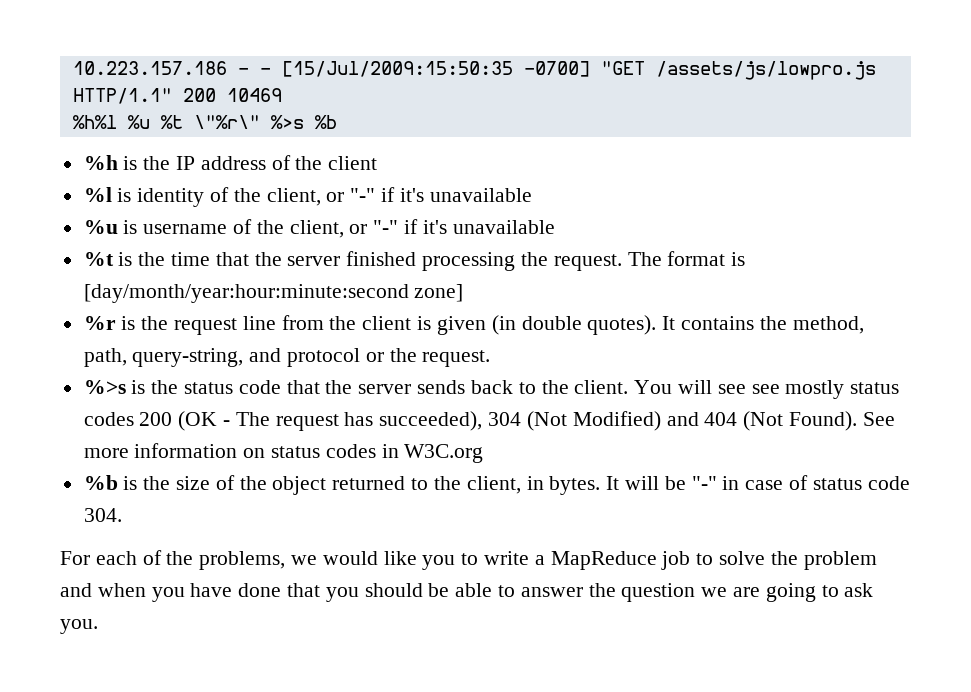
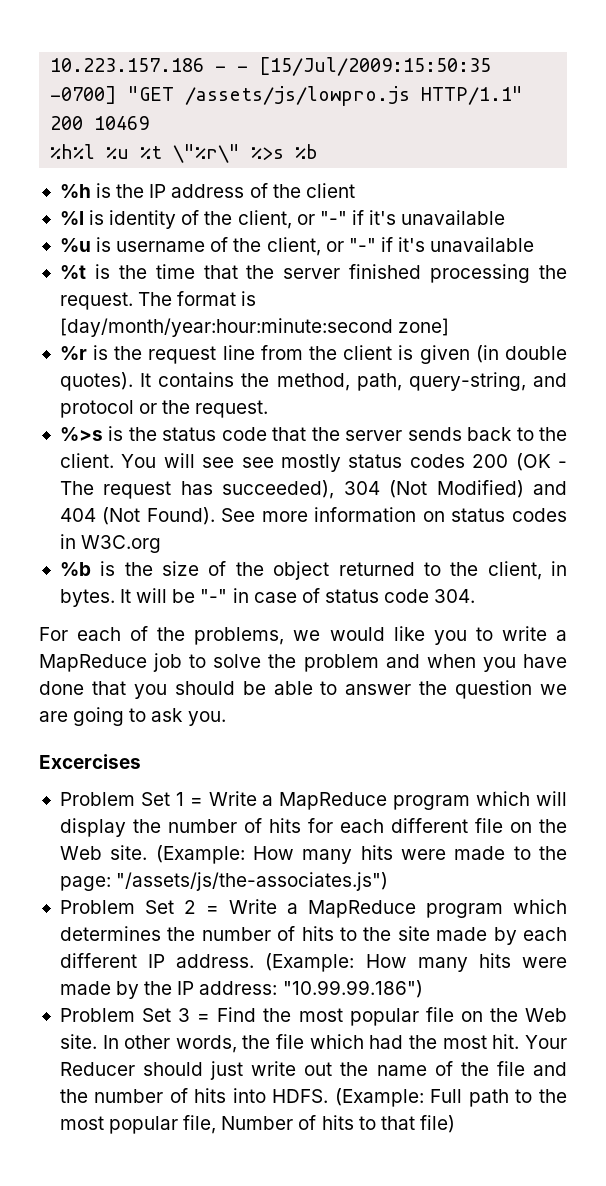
+ Excercises
+ Problem Set 1 = Write a MapReduce program which will display the number of hits for each different file on the Web site. (Example: How many hits were made to the page: "/assets/js/the-associates.js")
+ Problem Set 2 = Write a MapReduce program which determines the number of hits to the site made by each different IP address. (Example: How many hits were made by the IP address: "10.99.99.186")
+ Problem Set 3 = Find the most popular file on the Web site. In other words, the file which had the most hit. Your Reducer should just write out the name of the file and the number of hits into HDFS. (Example: Full path to the most popular file, Number of hits to that file)

